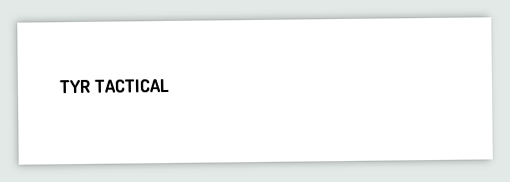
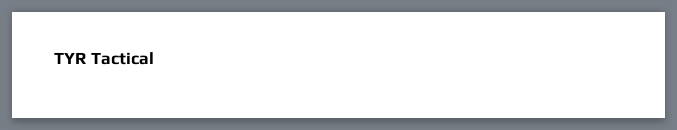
- TYR TACTICAL
+ TYR Tactical

